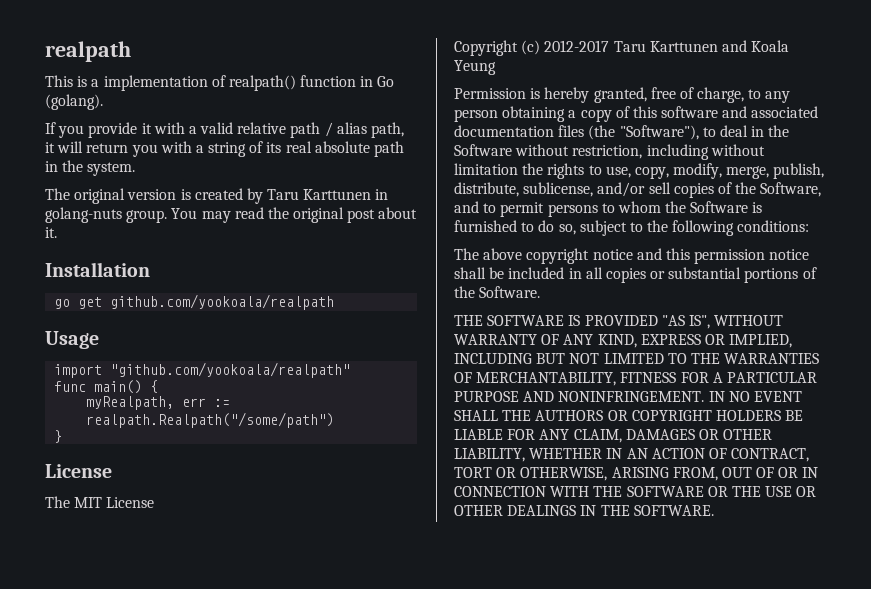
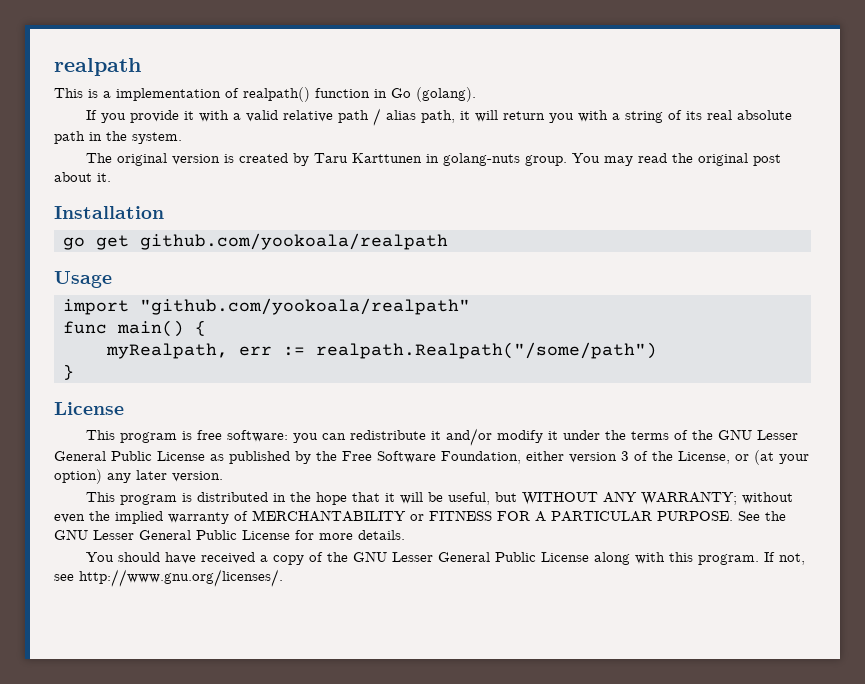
- The MIT License
- Copyright (c) 2012-2017 Taru Karttunen and Koala Yeung
- Permission is hereby granted, free of charge, to any person obtaining a copy of this software and associated documentation files (the "Software"), to deal in the Software without restriction, including without limitation the rights to use, copy, modify, merge, publish, distribute, sublicense, and/or sell copies of the Software, and to permit persons to whom the Software is furnished to do so, subject to the following conditions:
- The above copyright notice and this permission notice shall be included in all copies or substantial portions of the Software.
- THE SOFTWARE IS PROVIDED "AS IS", WITHOUT WARRANTY OF ANY KIND, EXPRESS OR IMPLIED, INCLUDING BUT NOT LIMITED TO THE WARRANTIES OF MERCHANTABILITY, FITNESS FOR A PARTICULAR PURPOSE AND NONINFRINGEMENT. IN NO EVENT SHALL THE AUTHORS OR COPYRIGHT HOLDERS BE LIABLE FOR ANY CLAIM, DAMAGES OR OTHER LIABILITY, WHETHER IN AN ACTION OF CONTRACT, TORT OR OTHERWISE, ARISING FROM, OUT OF OR IN CONNECTION WITH THE SOFTWARE OR THE USE OR OTHER DEALINGS IN THE SOFTWARE.
+ This program is free software: you can redistribute it and/or modify it under the terms of the GNU Lesser General Public License as published by the Free Software Foundation, either version 3 of the License, or (at your option) any later version.
+ This program is distributed in the hope that it will be useful, but WITHOUT ANY WARRANTY; without even the implied warranty of MERCHANTABILITY or FITNESS FOR A PARTICULAR PURPOSE. See the GNU Lesser General Public License for more details.
+ You should have received a copy of the GNU Lesser General Public License along with this program. If not, see http://www.gnu.org/licenses/.

